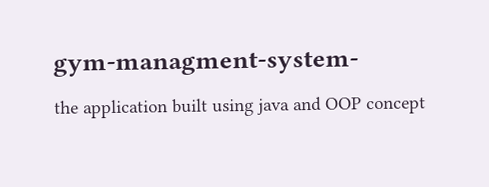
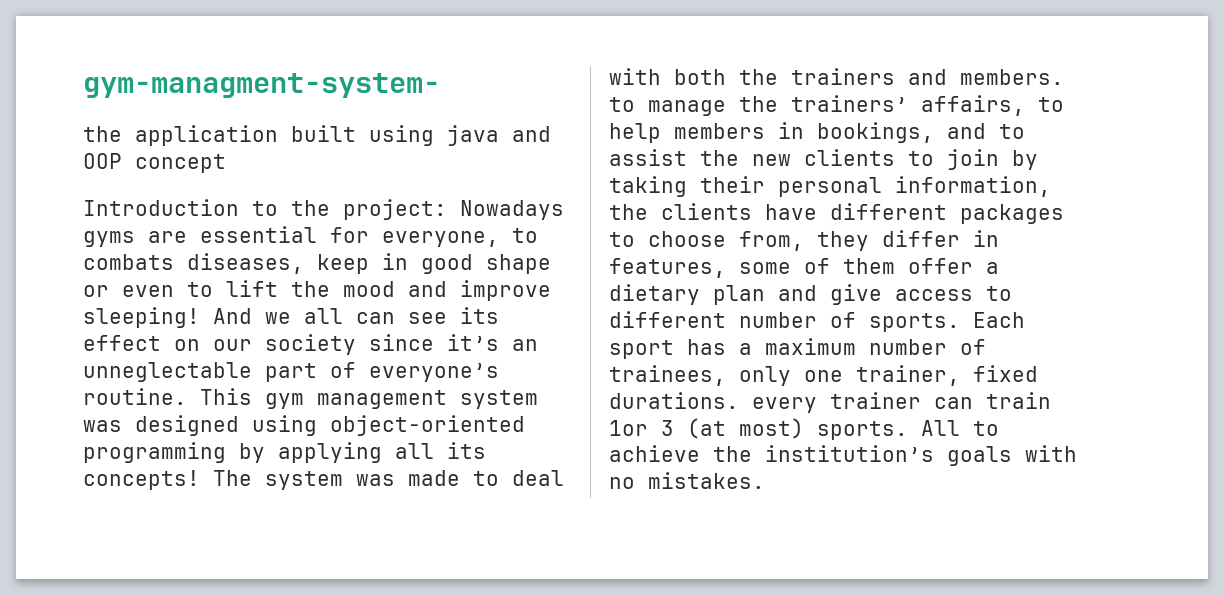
+ Introduction to the project: Nowadays gyms are essential for everyone, to combats diseases, keep in good shape or even to lift the mood and improve sleeping! And we all can see its effect on our society since it’s an unneglectable part of everyone’s routine. This gym management system was designed using object-oriented programming by applying all its concepts! The system was made to deal with both the trainers and members. to manage the trainers’ affairs, to help members in bookings, and to assist the new clients to join by taking their personal information, the clients have different packages to choose from, they differ in features, some of them offer a dietary plan and give access to different number of sports. Each sport has a maximum number of trainees, only one trainer, fixed durations. every trainer can train 1or 3 (at most) sports. All to achieve the institution’s goals with no mistakes.

